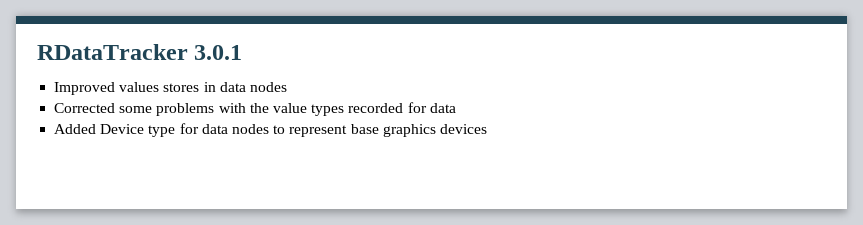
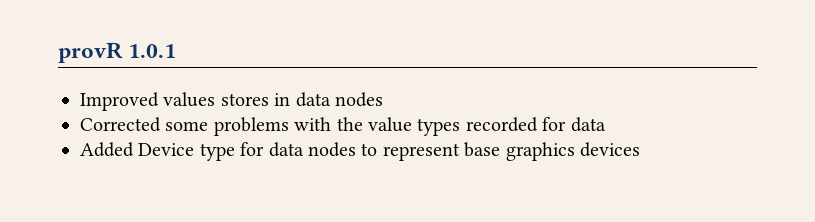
- RDataTracker 3.0.1
+ provR 1.0.1

